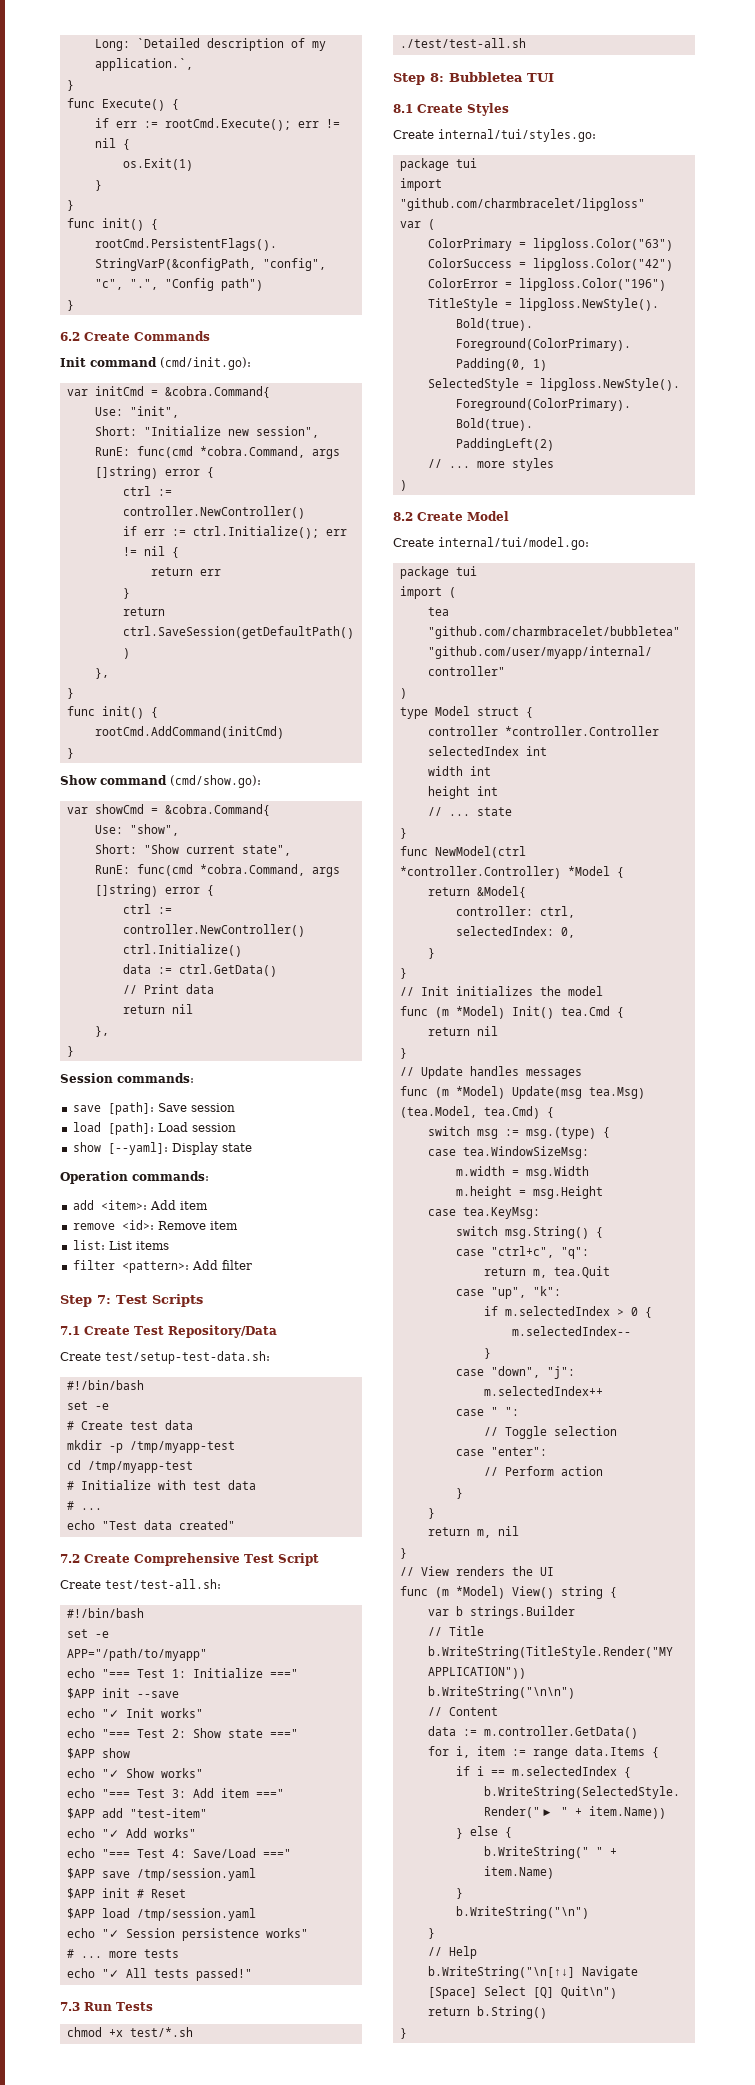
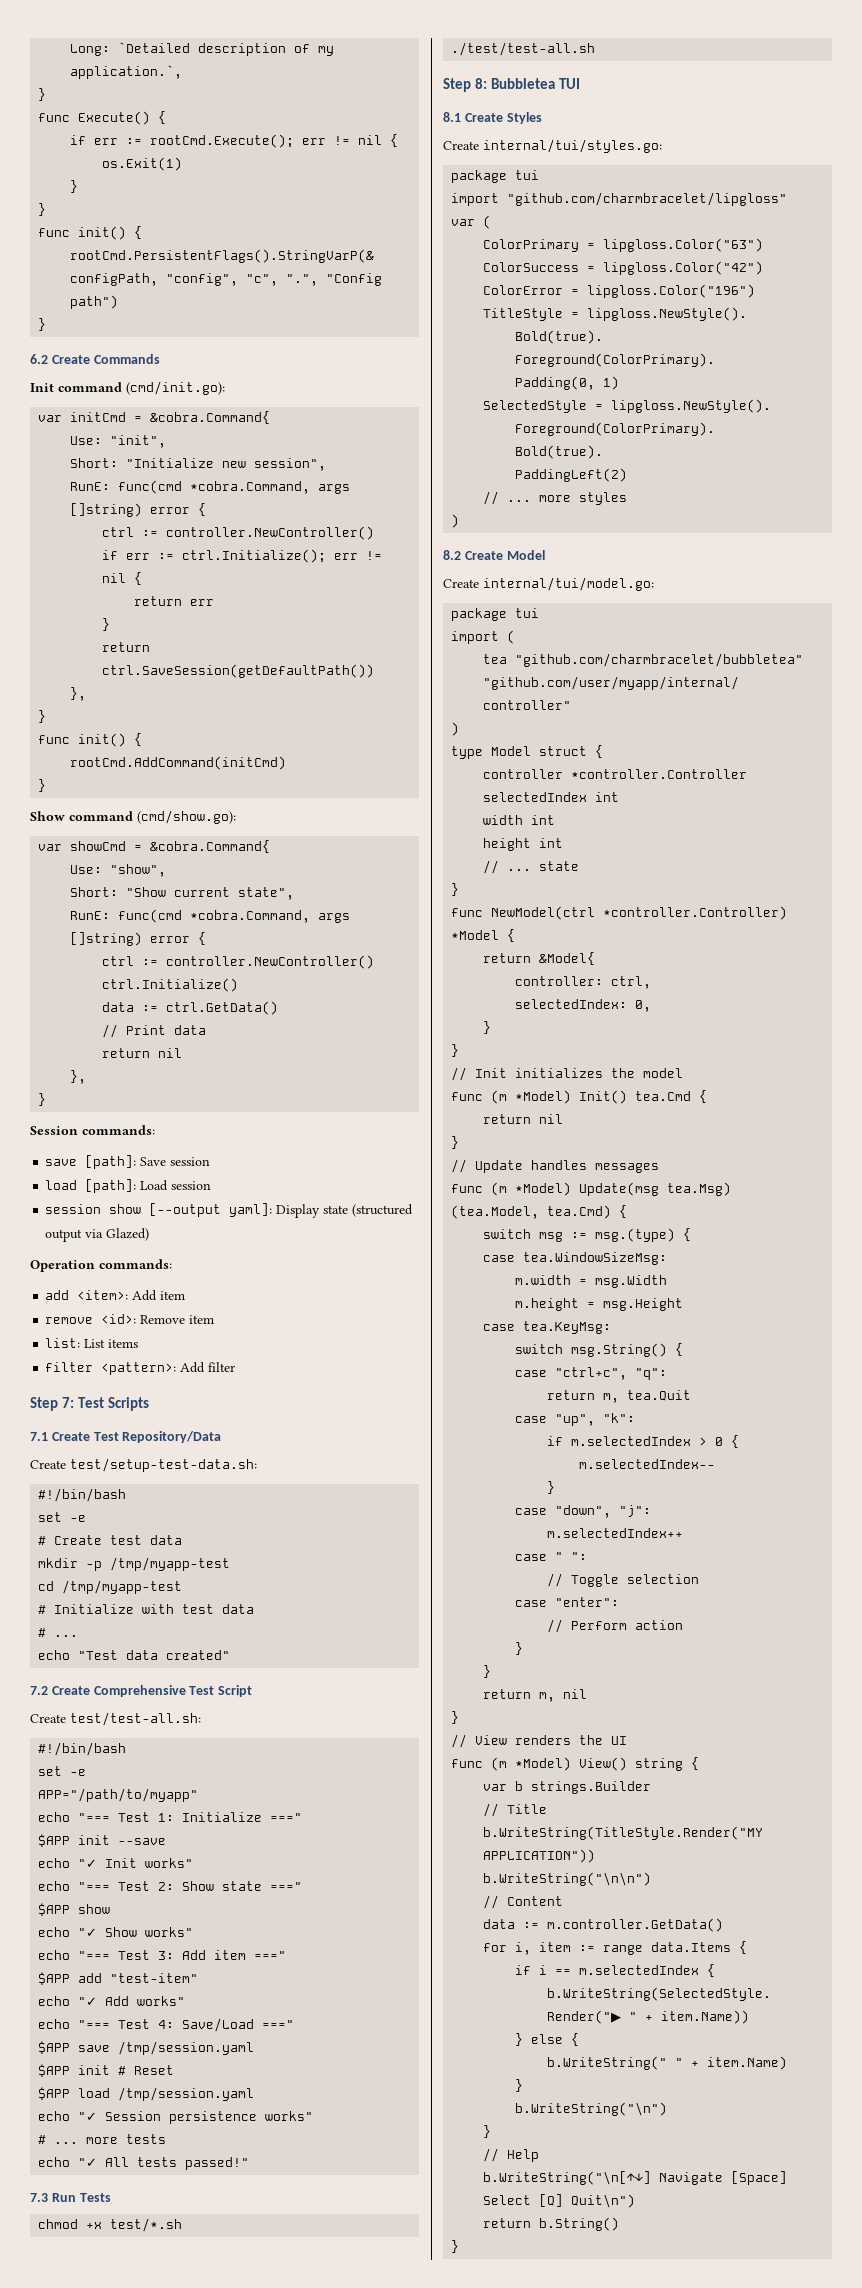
- show [--yaml]: Display state
+ session show [--output yaml]: Display state (structured output via Glazed)

